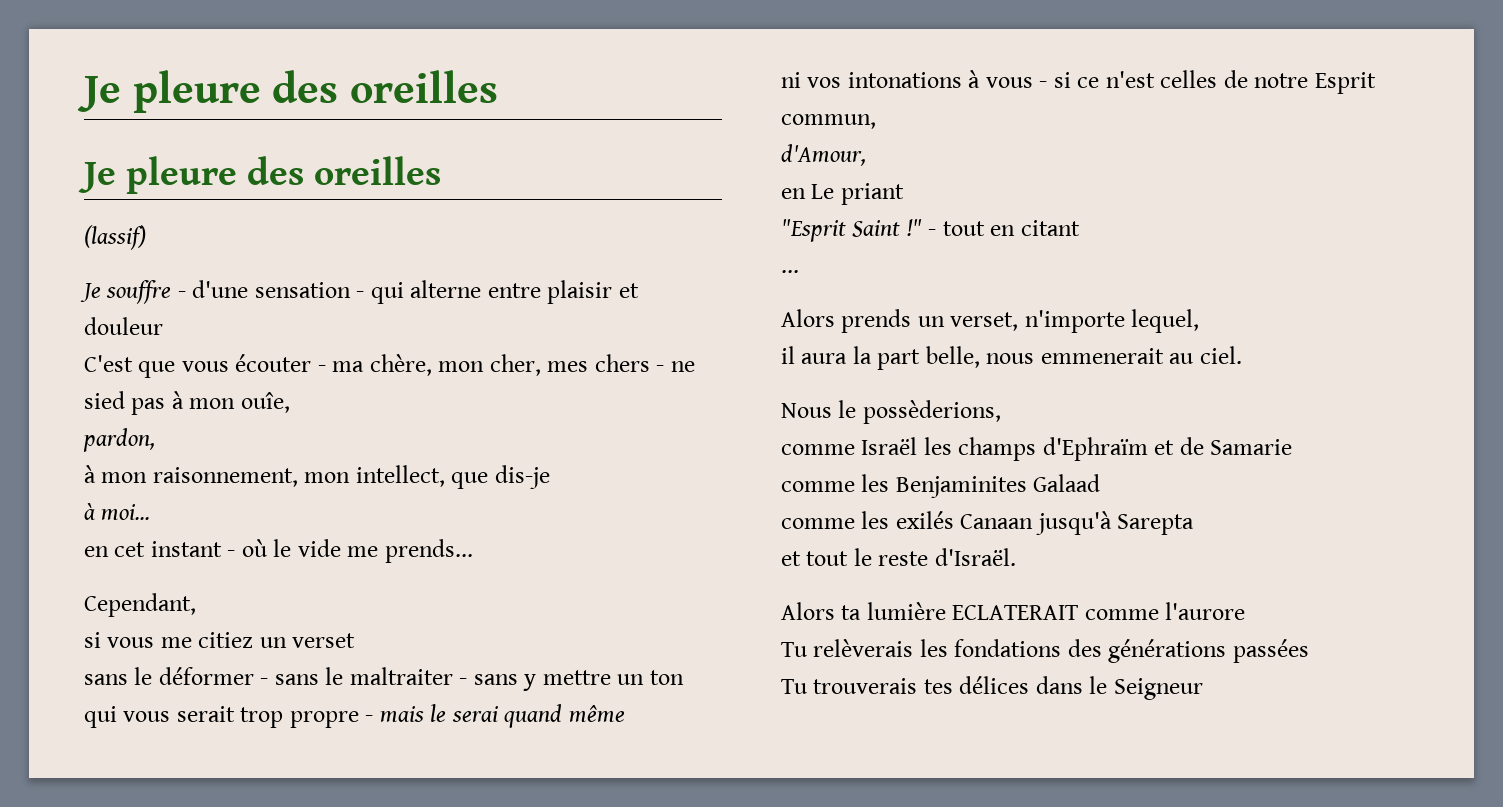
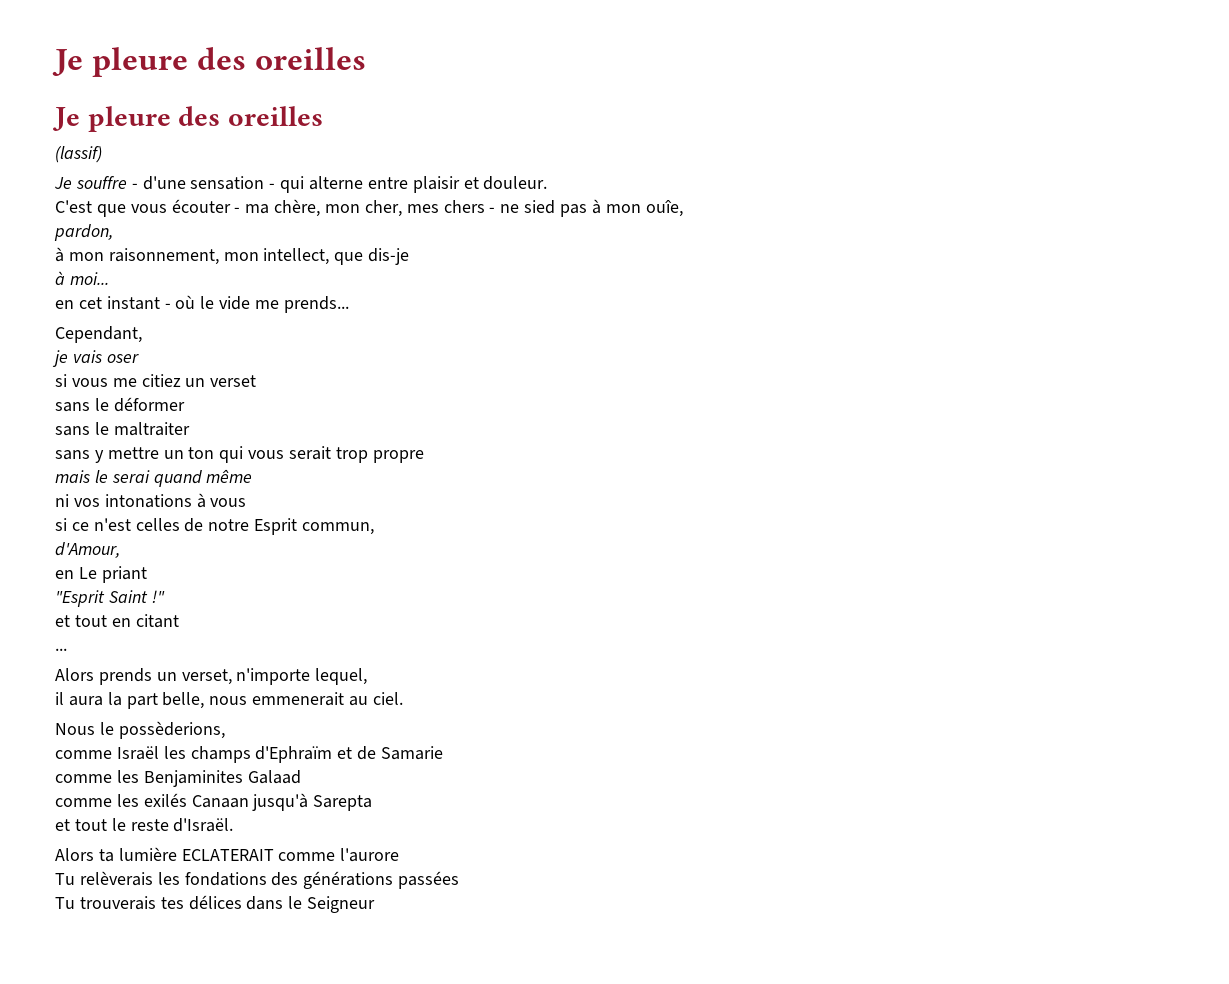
- Je souffre - d'une sensation - qui alterne entre plaisir et douleur
+ Je souffre - d'une sensation - qui alterne entre plaisir et douleur.
+ je vais oser
- sans le déformer - sans le maltraiter - sans y mettre un ton qui vous serait trop propre - mais le serai quand même
+ sans le déformer
+ sans le maltraiter
+ sans y mettre un ton qui vous serait trop propre
+ mais le serai quand même
- ni vos intonations à vous - si ce n'est celles de notre Esprit commun,
+ ni vos intonations à vous
+ si ce n'est celles de notre Esprit commun,
- "Esprit Saint !" - tout en citant
+ "Esprit Saint !"
+ et tout en citant

